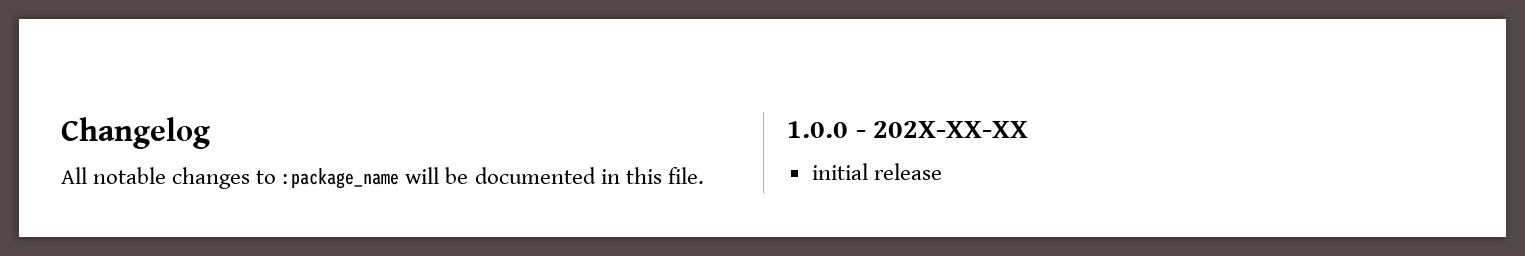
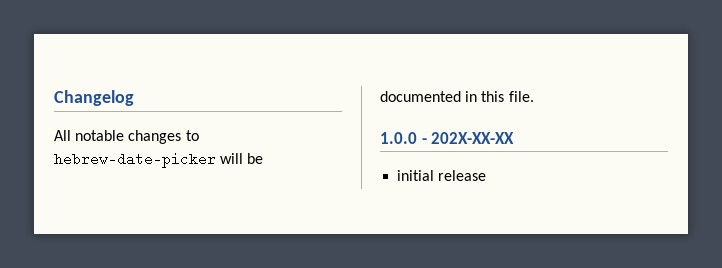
- All notable changes to :package_name will be documented in this file.
+ All notable changes to hebrew-date-picker will be documented in this file.

